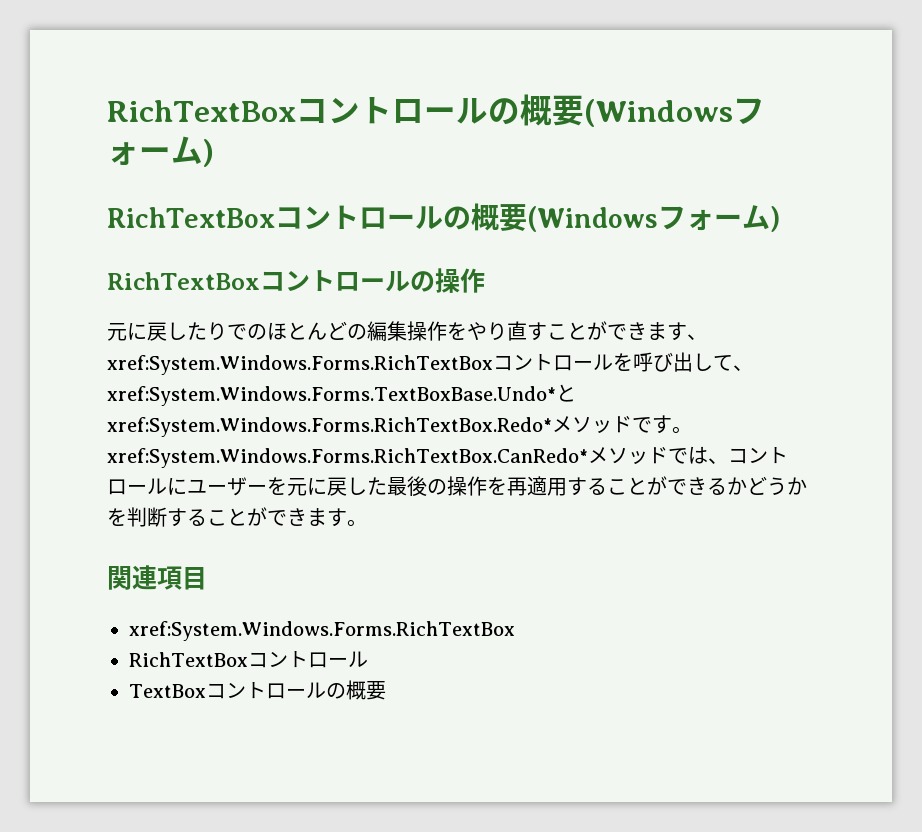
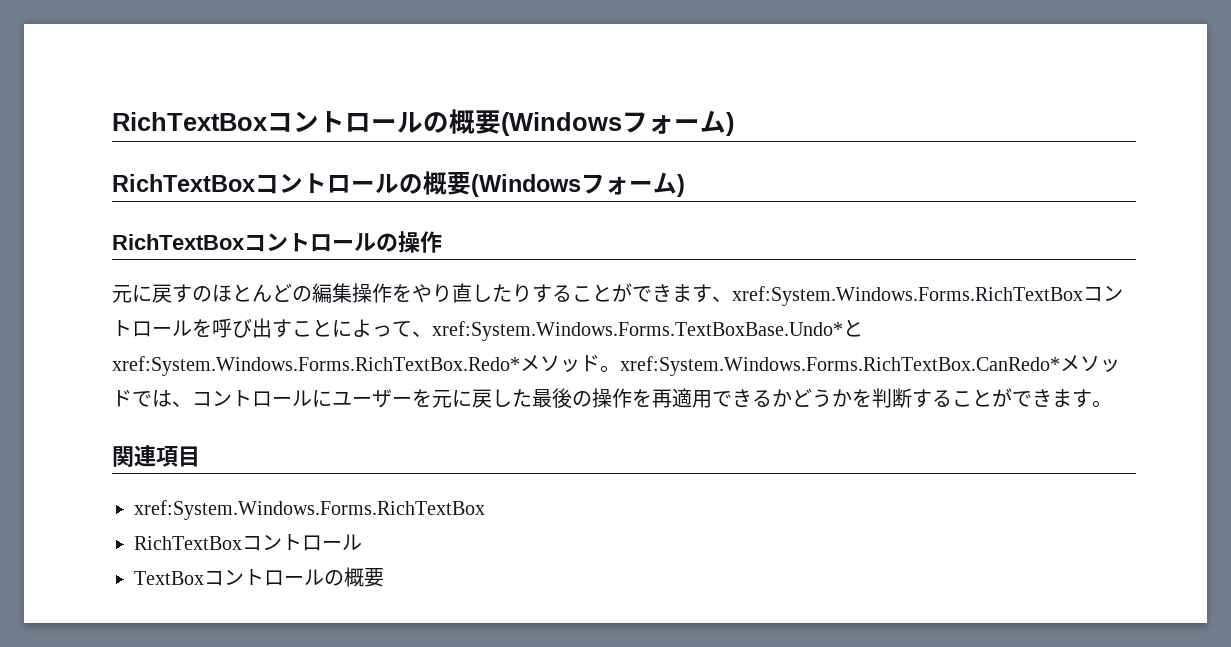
- 元に戻したりでのほとんどの編集操作をやり直すことができます、xref:System.Windows.Forms.RichTextBoxコントロールを呼び出して、xref:System.Windows.Forms.TextBoxBase.Undo*とxref:System.Windows.Forms.RichTextBox.Redo*メソッドです。xref:System.Windows.Forms.RichTextBox.CanRedo*メソッドでは、コントロールにユーザーを元に戻した最後の操作を再適用することができるかどうかを判断することができます。
+ 元に戻すのほとんどの編集操作をやり直したりすることができます、xref:System.Windows.Forms.RichTextBoxコントロールを呼び出すことによって、xref:System.Windows.Forms.TextBoxBase.Undo*とxref:System.Windows.Forms.RichTextBox.Redo*メソッド。xref:System.Windows.Forms.RichTextBox.CanRedo*メソッドでは、コントロールにユーザーを元に戻した最後の操作を再適用できるかどうかを判断することができます。

